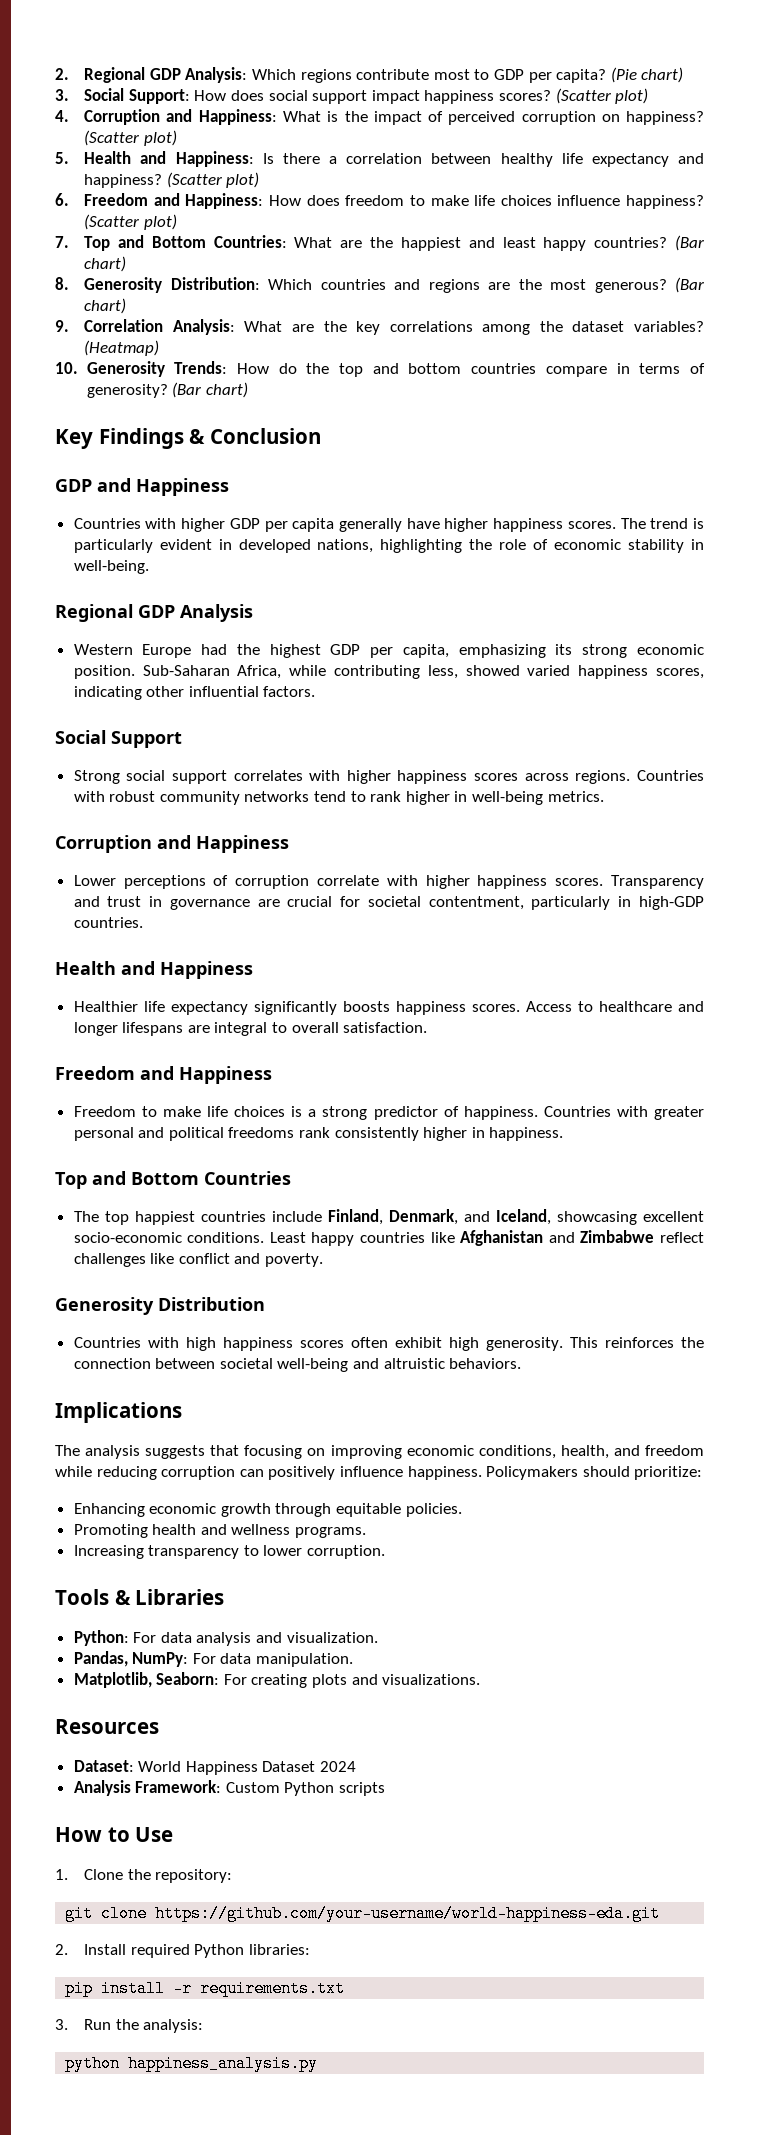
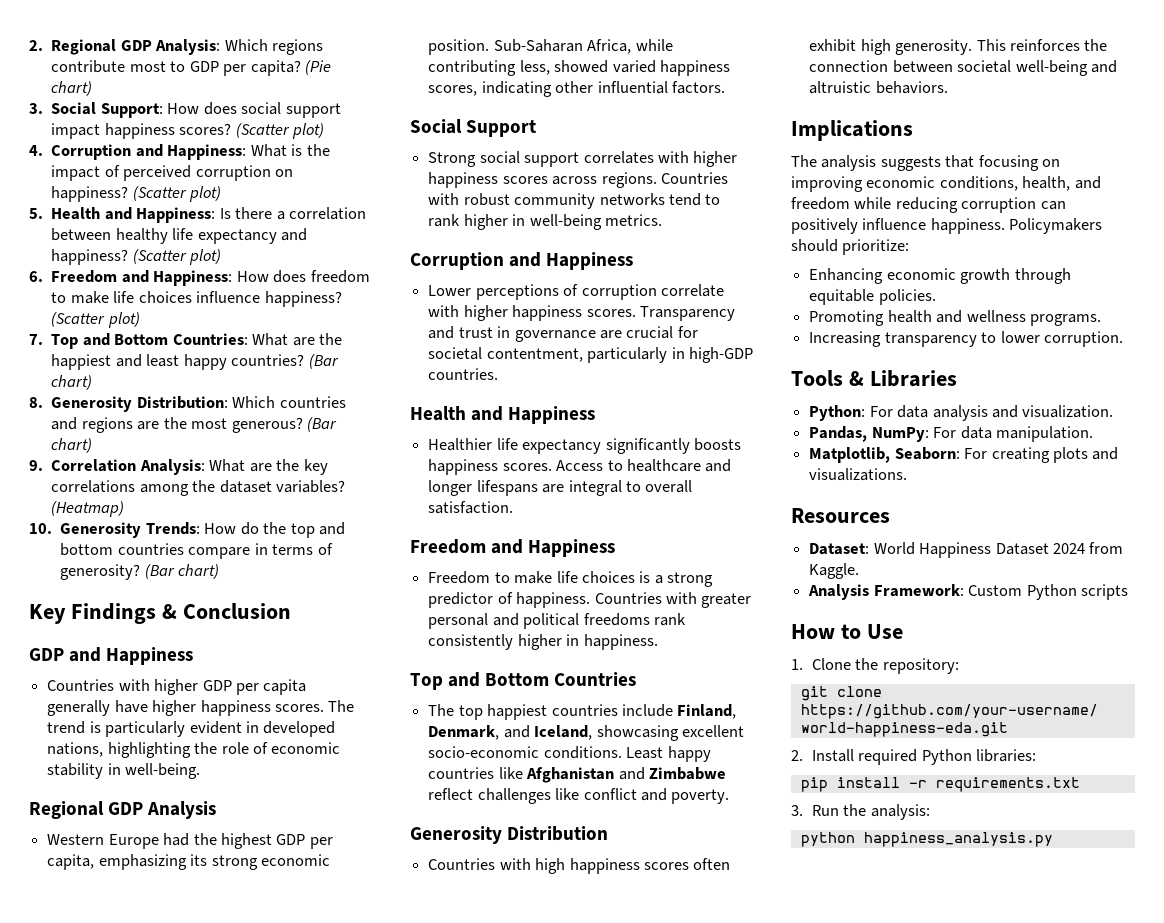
- Dataset: World Happiness Dataset 2024
+ Dataset: World Happiness Dataset 2024 from Kaggle.

